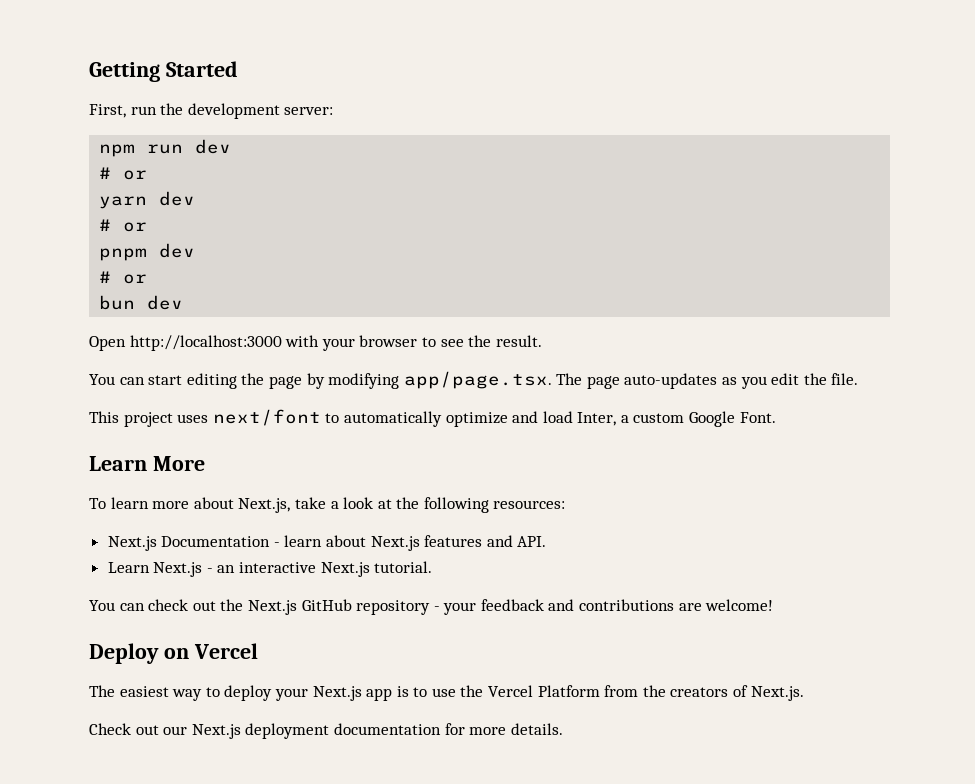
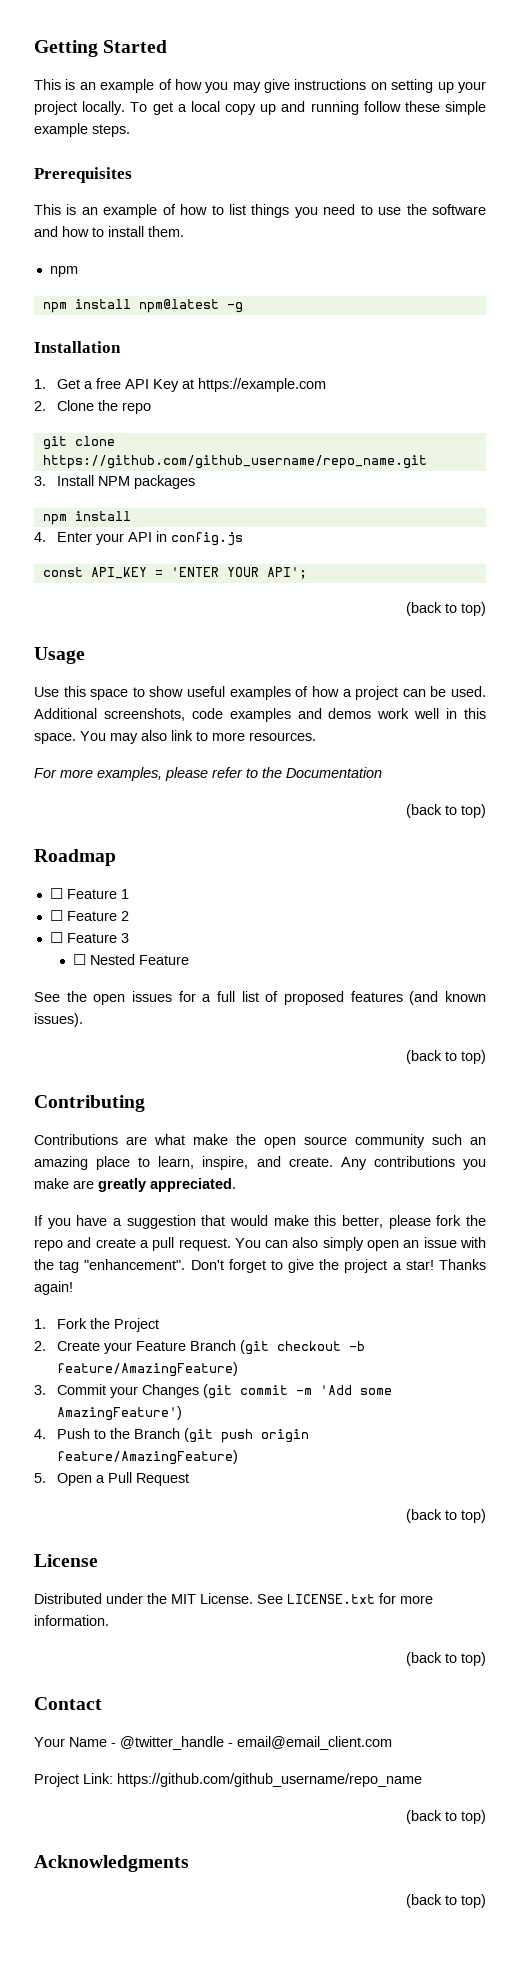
- First, run the development server:
- npm run dev
- # or
- yarn dev
- # or
- pnpm dev
- # or
- bun dev
- Open http://localhost:3000 with your browser to see the result.
- You can start editing the page by modifying app/page.tsx. The page auto-updates as you edit the file.
- This project uses next/font to automatically optimize and load Inter, a custom Google Font.
- Learn More
- To learn more about Next.js, take a look at the following resources:
- Next.js Documentation - learn about Next.js features and API.
- Learn Next.js - an interactive Next.js tutorial.
- You can check out the Next.js GitHub repository - your feedback and contributions are welcome!
- Deploy on Vercel
- The easiest way to deploy your Next.js app is to use the Vercel Platform from the creators of Next.js.
- Check out our Next.js deployment documentation for more details.
+ This is an example of how you may give instructions on setting up your project locally. To get a local copy up and running follow these simple example steps.
+ Prerequisites
+ This is an example of how to list things you need to use the software and how to install them.
+ npm
+ npm install npm@latest -g
+ Installation
+ 1. Get a free API Key at https://example.com
+ 2. Clone the repo
+ git clone https://github.com/github_username/repo_name.git
+ 3. Install NPM packages
+ npm install
+ 4. Enter your API in config.js
+ const API_KEY = 'ENTER YOUR API';
+ (back to top)
+ Usage
+ Use this space to show useful examples of how a project can be used. Additional screenshots, code examples and demos work well in this space. You may also link to more resources.
+ For more examples, please refer to the Documentation
+ (back to top)
+ Roadmap
+ ☐ Feature 1
+ ☐ Feature 2
+ ☐ Feature 3
+ ☐ Nested Feature
+ See the open issues for a full list of proposed features (and known issues).
+ (back to top)
+ Contributing
+ Contributions are what make the open source community such an amazing place to learn, inspire, and create. Any contributions you make are greatly appreciated.
+ If you have a suggestion that would make this better, please fork the repo and create a pull request. You can also simply open an issue with the tag "enhancement". Don't forget to give the project a star! Thanks again!
+ 1. Fork the Project
+ 2. Create your Feature Branch (git checkout -b feature/AmazingFeature)
+ 3. Commit your Changes (git commit -m 'Add some AmazingFeature')
+ 4. Push to the Branch (git push origin feature/AmazingFeature)
+ 5. Open a Pull Request
+ (back to top)
+ License
+ Distributed under the MIT License. See LICENSE.txt for more information.
+ (back to top)
+ Contact
+ Your Name - @twitter_handle - email@email_client.com
+ Project Link: https://github.com/github_username/repo_name
+ (back to top)
+ Acknowledgments
+ (back to top)

